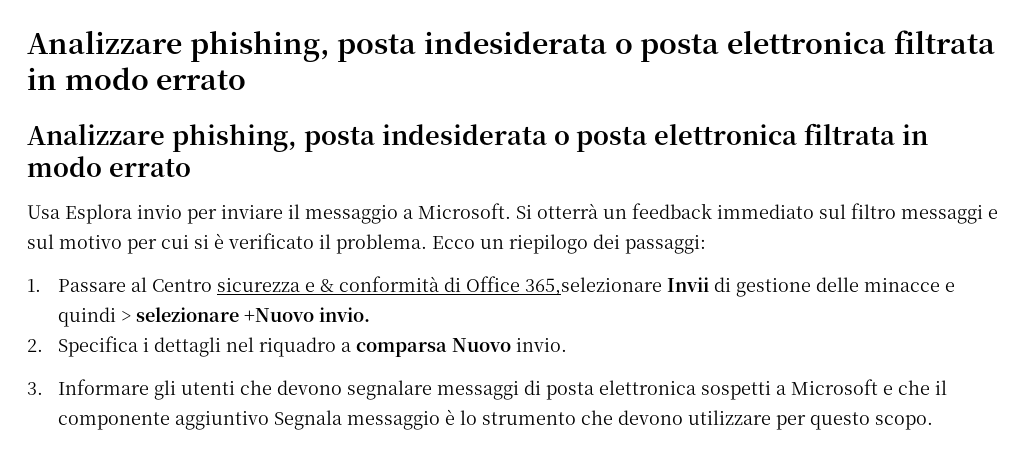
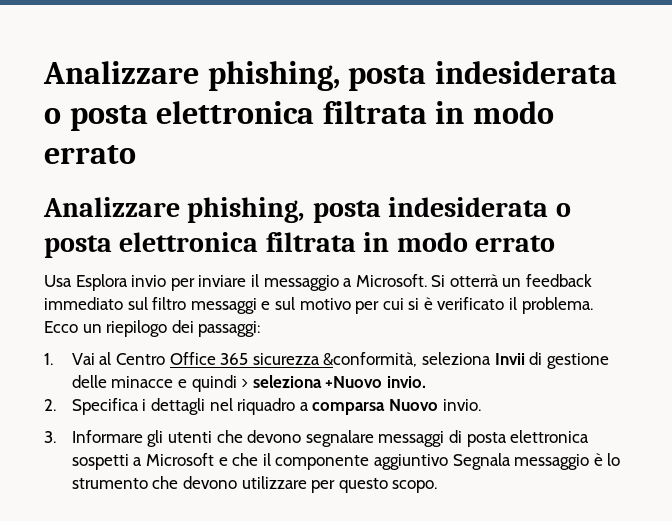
- 1. Passare al Centro sicurezza e & conformità di Office 365,selezionare Invii di gestione delle minacce e quindi > selezionare +Nuovo invio.
+ 1. Vai al Centro Office 365 sicurezza &conformità, seleziona Invii di gestione delle minacce e quindi > seleziona +Nuovo invio.

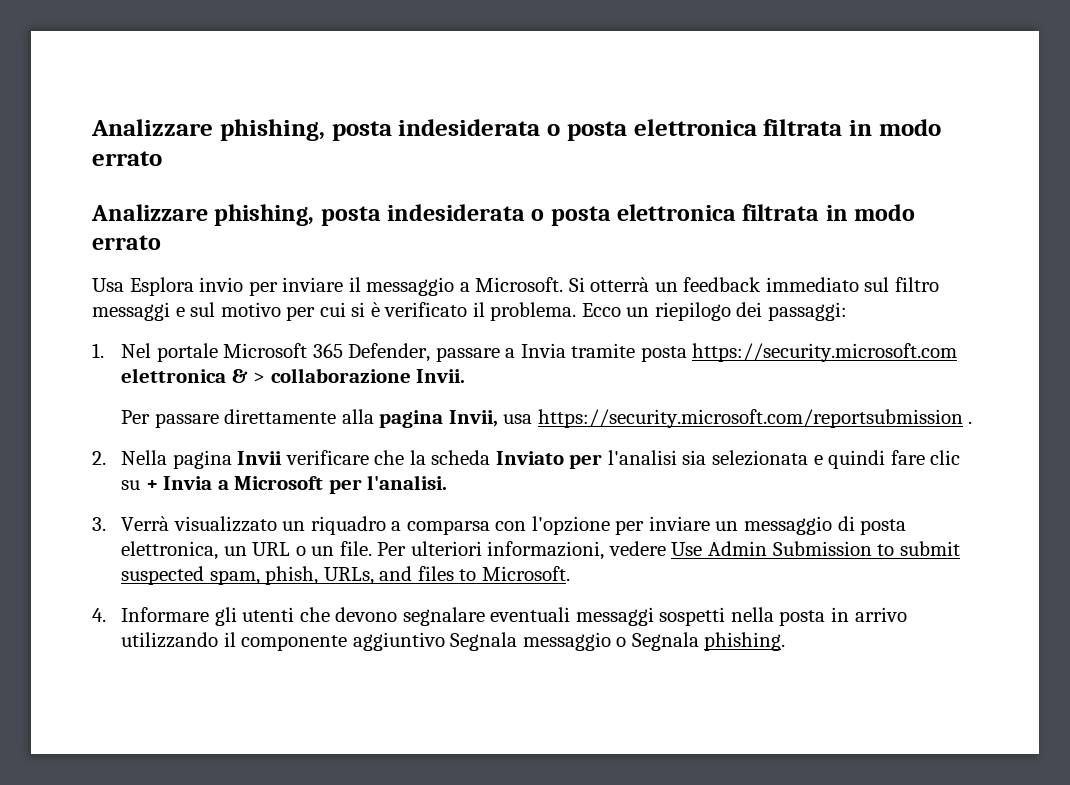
- 1. Vai al Centro Office 365 sicurezza &conformità, seleziona Invii di gestione delle minacce e quindi > seleziona +Nuovo invio.
- 2. Specifica i dettagli nel riquadro a comparsa Nuovo invio.
- 3. Informare gli utenti che devono segnalare messaggi di posta elettronica sospetti a Microsoft e che il componente aggiuntivo Segnala messaggio è lo strumento che devono utilizzare per questo scopo.
+ 1. Nel portale Microsoft 365 Defender, passare a Invia tramite posta https://security.microsoft.com elettronica & > collaborazione Invii.
+ Per passare direttamente alla pagina Invii, usa https://security.microsoft.com/reportsubmission .
+ 2. Nella pagina Invii verificare che la scheda Inviato per l'analisi sia selezionata e quindi fare clic su + Invia a Microsoft per l'analisi.
+ 3. Verrà visualizzato un riquadro a comparsa con l'opzione per inviare un messaggio di posta elettronica, un URL o un file. Per ulteriori informazioni, vedere Use Admin Submission to submit suspected spam, phish, URLs, and files to Microsoft.
+ 4. Informare gli utenti che devono segnalare eventuali messaggi sospetti nella posta in arrivo utilizzando il componente aggiuntivo Segnala messaggio o Segnala phishing.

